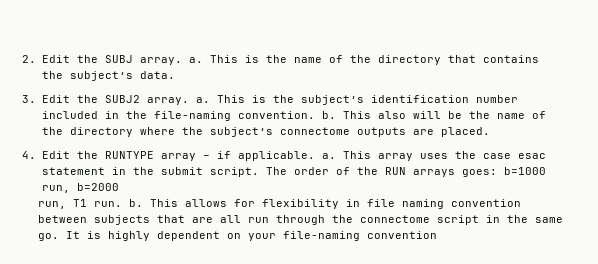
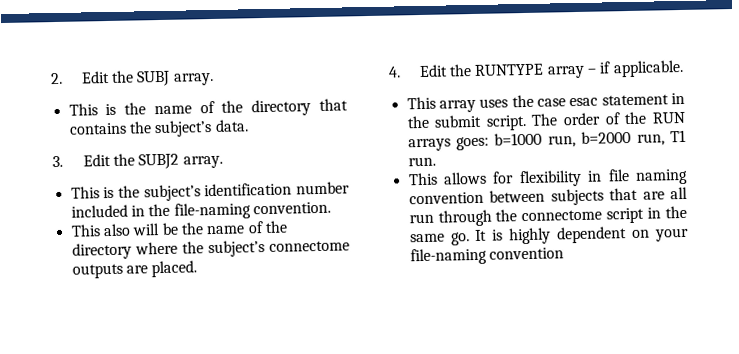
- 2. Edit the SUBJ array. a. This is the name of the directory that contains the subject’s data.
+ 2. Edit the SUBJ array.
+ This is the name of the directory that contains the subject’s data.
- 3. Edit the SUBJ2 array. a. This is the subject’s identification number included in the file-naming convention. b. This also will be the name of the directory where the subject’s connectome outputs are placed.
+ 3. Edit the SUBJ2 array.
+ This is the subject’s identification number included in the file-naming convention.
+ This also will be the name of the directory where the subject’s connectome outputs are placed.
- 4. Edit the RUNTYPE array – if applicable. a. This array uses the case esac statement in the submit script.
+ 4. Edit the RUNTYPE array – if applicable.
+ This array uses the case esac statement in the submit script.
- The order of the RUN arrays goes: b=1000 run, b=2000
- run, T1 run. b. This allows for flexibility in file naming convention between subjects that are all run through the connectome script in the same go.
+ The order of the RUN arrays goes: b=1000 run, b=2000 run, T1 run.
+ This allows for flexibility in file naming convention between subjects that are all run through the connectome script in the same go.

